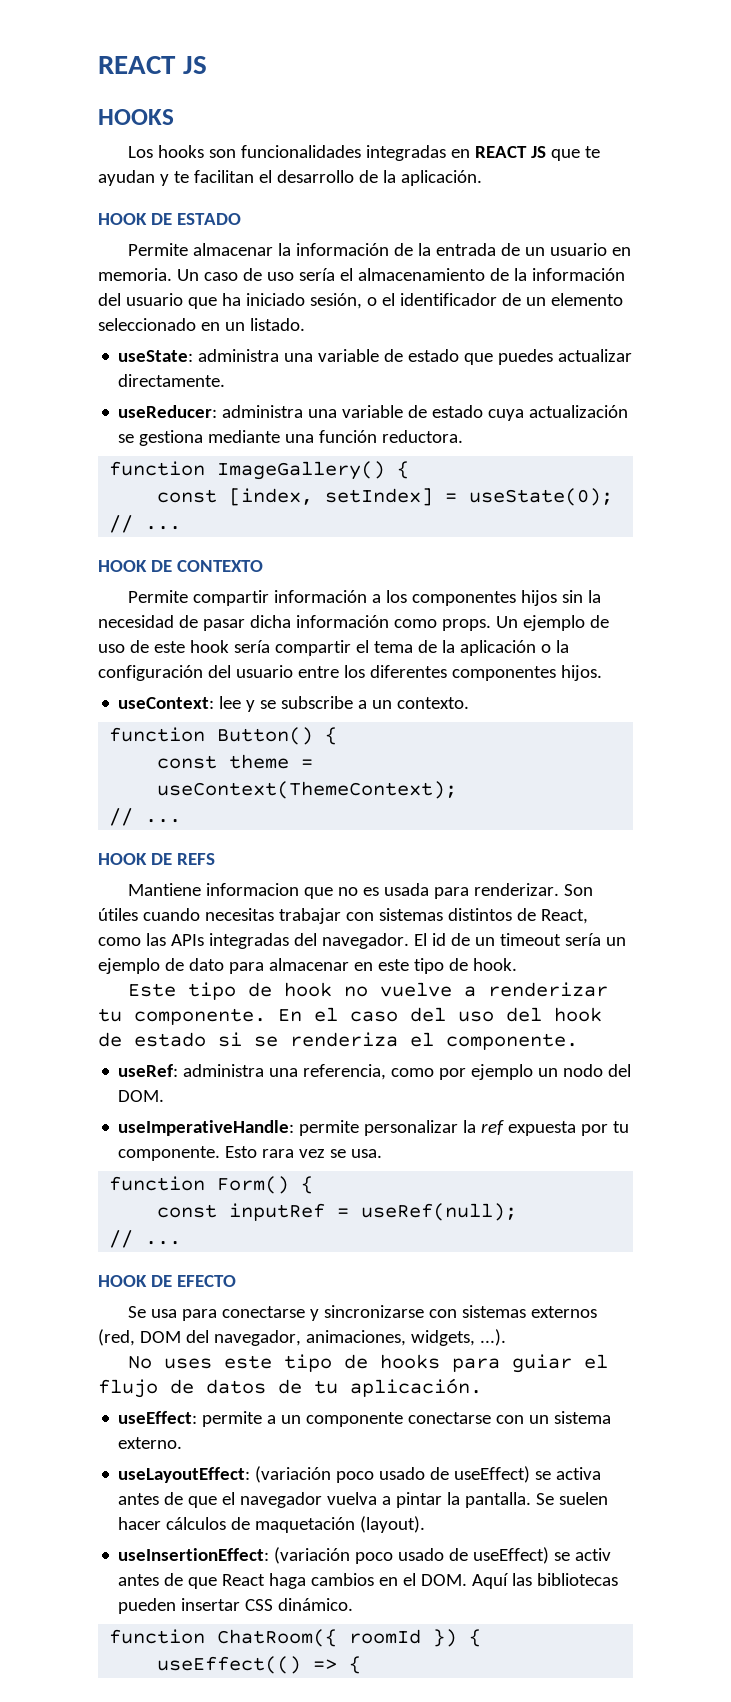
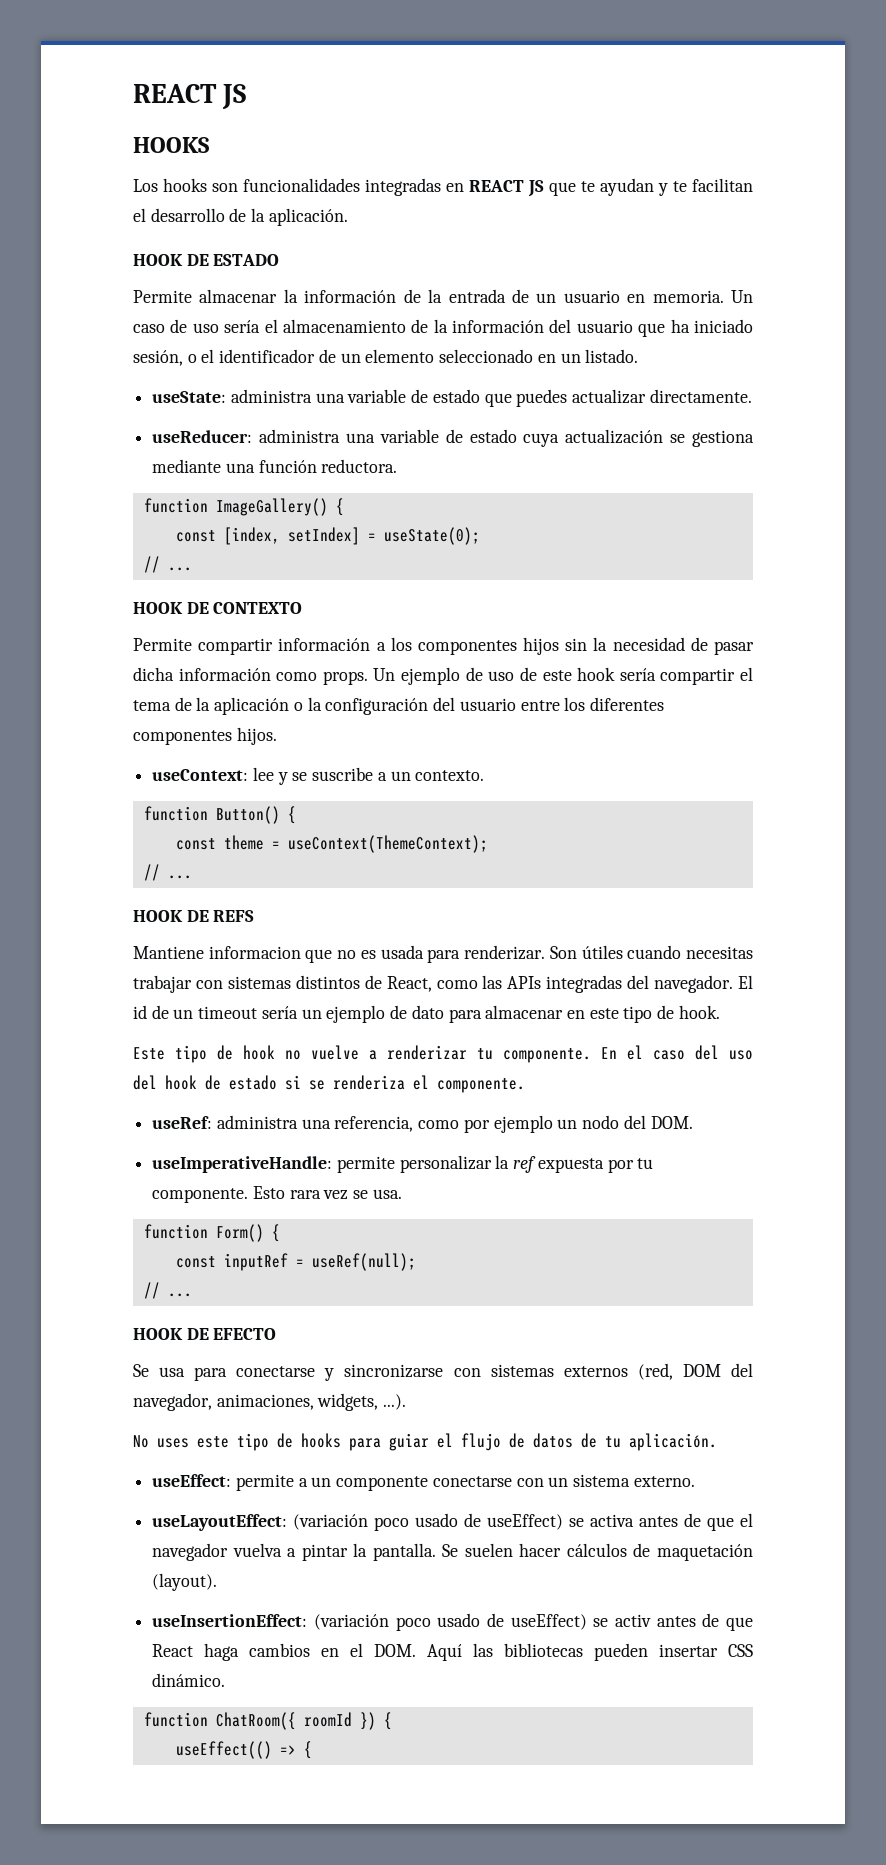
- useContext: lee y se subscribe a un contexto.
+ useContext: lee y se suscribe a un contexto.

